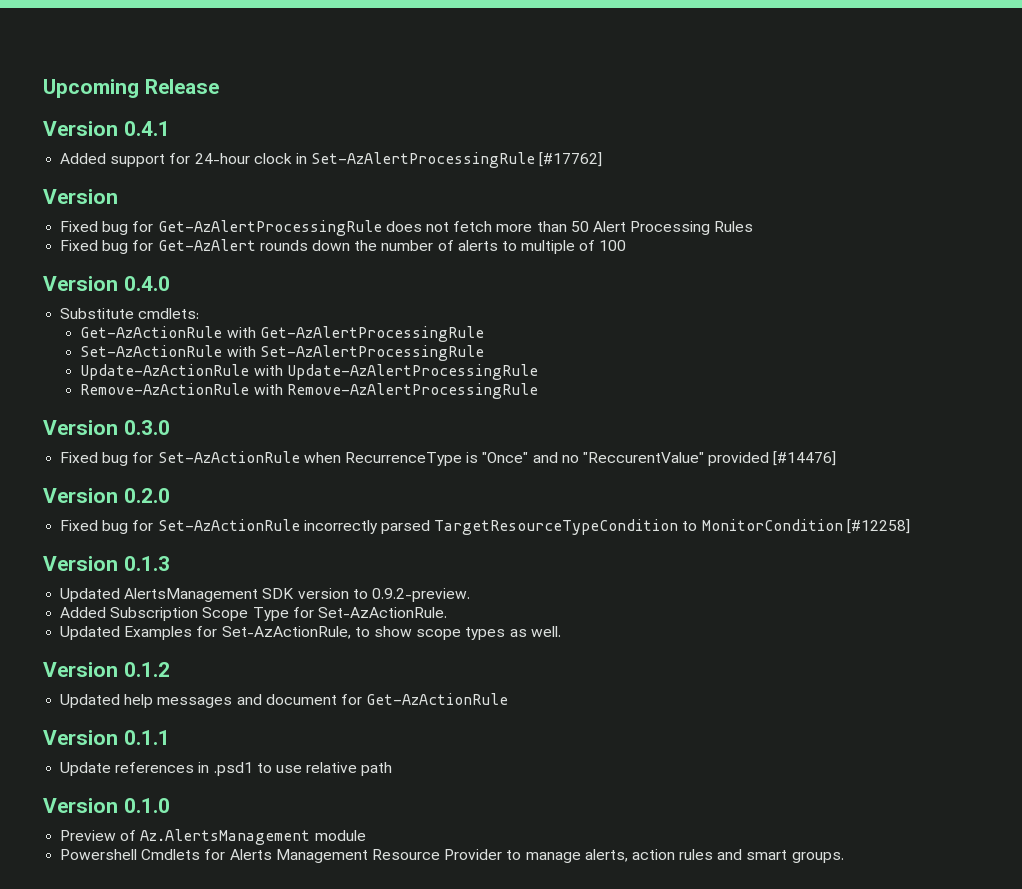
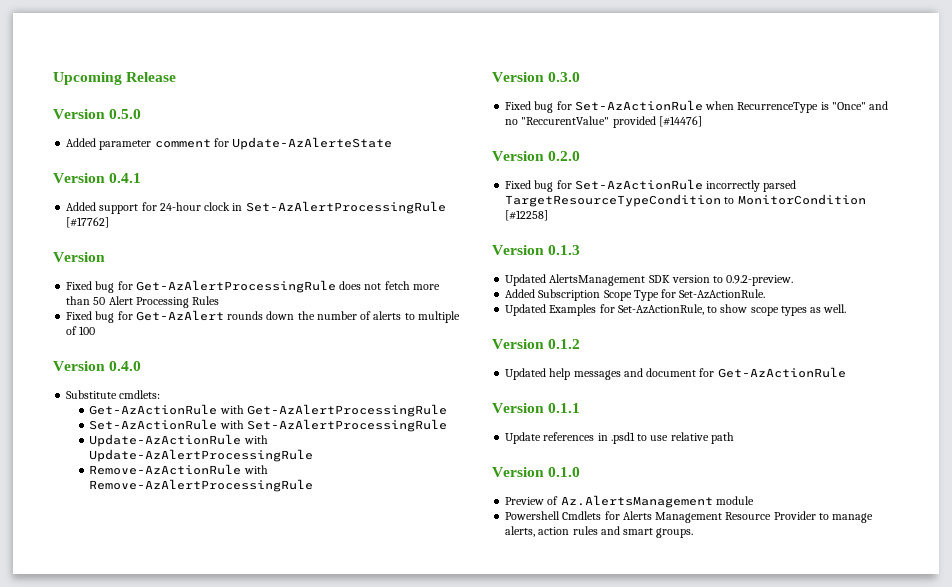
+ Version 0.5.0
+ Added parameter comment for Update-AzAlerteState

